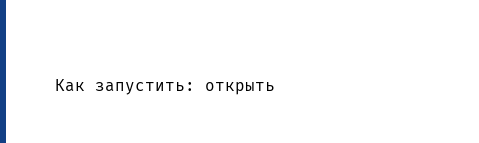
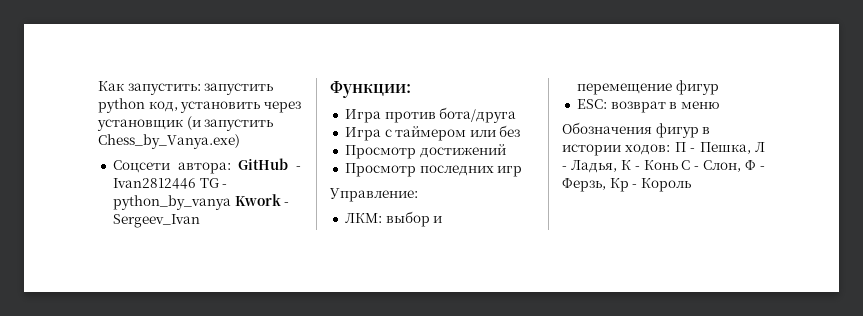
- Как запустить: открыть
+ Как запустить: запустить python код, установить через установщик (и запустить Chess_by_Vanya.exe)
+ Cоцсети автора: GitHub - Ivan2812446 TG - python_by_vanya Kwork - Sergeev_Ivan
+ Функции:
+ Игра против бота/друга
+ Игра с таймером или без
+ Просмотр достижений
+ Просмотр последних игр
+ Управление:
+ ЛКМ: выбор и перемещение фигур
+ ESC: возврат в меню
+ Обозначения фигур в истории ходов: П - Пешка, Л - Ладья, К - Конь С - Слон, Ф - Ферзь, Кр - Король

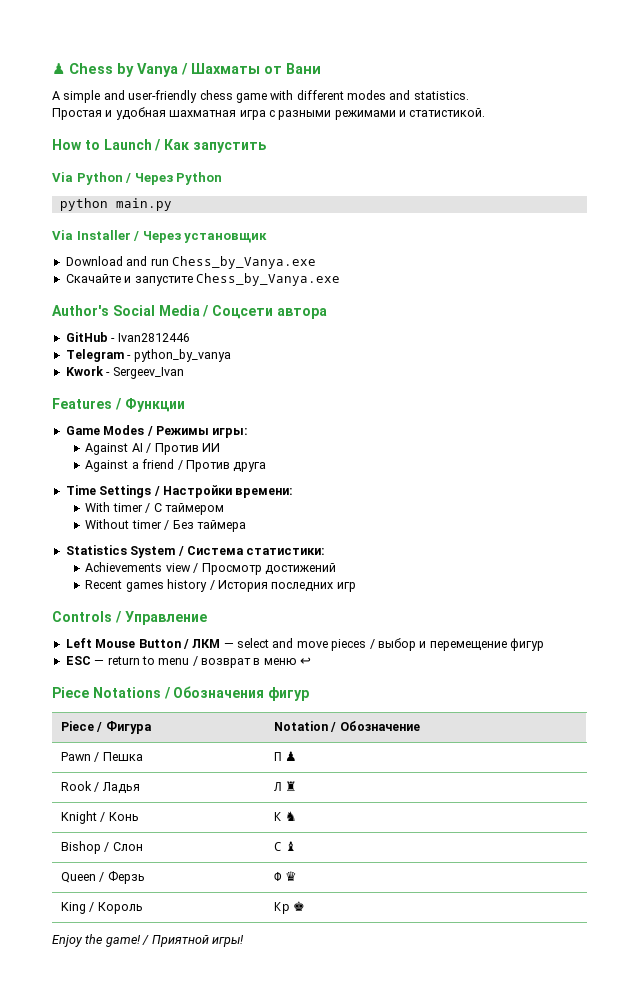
- Как запустить: запустить python код, установить через установщик (и запустить Chess_by_Vanya.exe)
- Cоцсети автора: GitHub - Ivan2812446 TG - python_by_vanya Kwork - Sergeev_Ivan
+ ♟ Chess by Vanya / Шахматы от Вани
+ A simple and user-friendly chess game with different modes and statistics.
+ Простая и удобная шахматная игра с разными режимами и статистикой.
+ How to Launch / Как запустить
+ Via Python / Через Python
+ python main.py
+ Via Installer / Через установщик
+ Download and run Chess_by_Vanya.exe
+ Скачайте и запустите Chess_by_Vanya.exe
+ Author's Social Media / Соцсети автора
+ GitHub - Ivan2812446
+ Telegram - python_by_vanya
+ Kwork - Sergeev_Ivan
- Функции:
- Игра против бота/друга
- Игра с таймером или без
- Просмотр достижений
- Просмотр последних игр
- Управление:
- ЛКМ: выбор и перемещение фигур
- ESC: возврат в меню
- Обозначения фигур в истории ходов: П - Пешка, Л - Ладья, К - Конь С - Слон, Ф - Ферзь, Кр - Король
+ Features / Функции
+ Game Modes / Режимы игры:
+ Against AI / Против ИИ
+ Against a friend / Против друга
+ Time Settings / Настройки времени:
+ With timer / С таймером
+ Without timer / Без таймера
+ Statistics System / Система статистики:
+ Achievements view / Просмотр достижений
+ Recent games history / История последних игр
+ Controls / Управление
+ Left Mouse Button / ЛКМ — select and move pieces / выбор и перемещение фигур
+ ESC — return to menu / возврат в меню ↩
+ Piece Notations / Обозначения фигур
+ Piece / Фигура | Notation / Обозначение
+ Pawn / Пешка | П ♟
+ Rook / Ладья | Л ♜
+ Knight / Конь | К ♞
+ Bishop / Слон | С ♝
+ Queen / Ферзь | Ф ♛
+ King / Король | Кр ♚
+ Enjoy the game! / Приятной игры!

